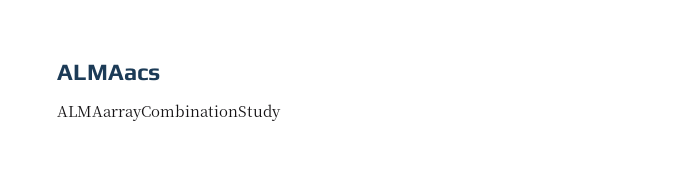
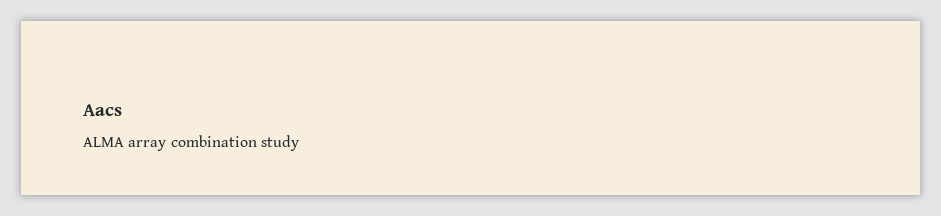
- ALMAacs
- ALMAarrayCombinationStudy
+ Aacs
+ ALMA array combination study

